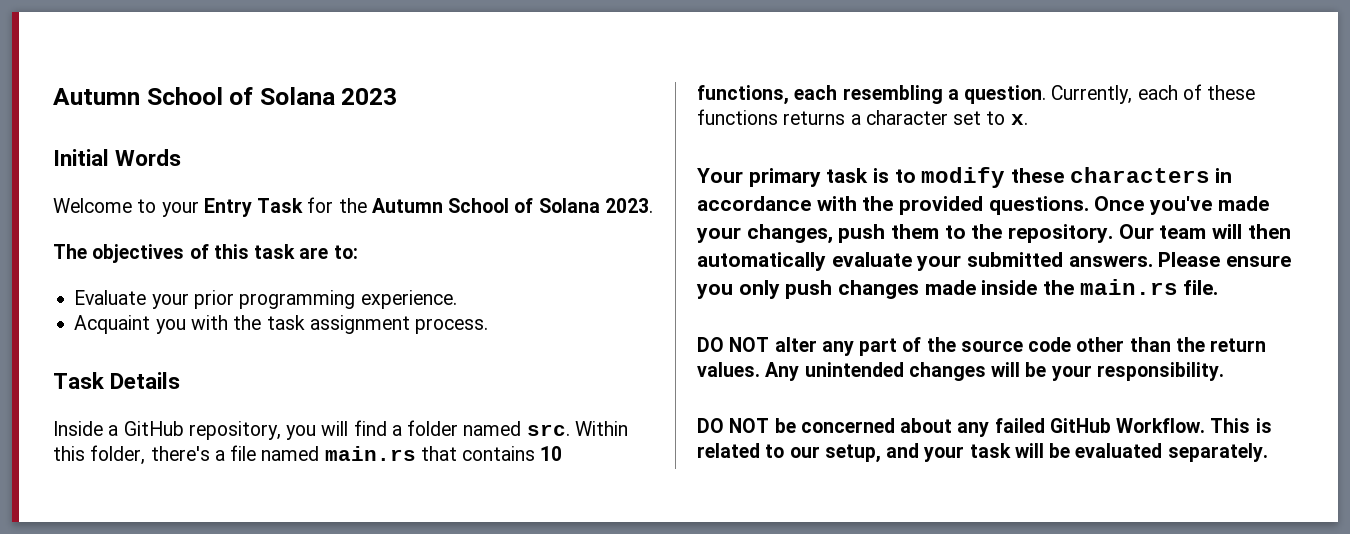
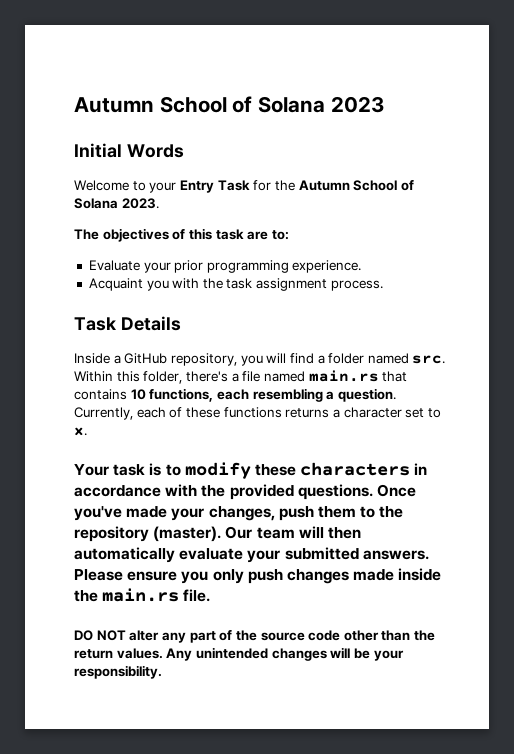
- Your primary task is to modify these characters in accordance with the provided questions.
+ Your task is to modify these characters in accordance with the provided questions.
- Once you've made your changes, push them to the repository.
+ Once you've made your changes, push them to the repository (master).
- DO NOT be concerned about any failed GitHub Workflow. This is related to our setup, and your task will be evaluated separately.

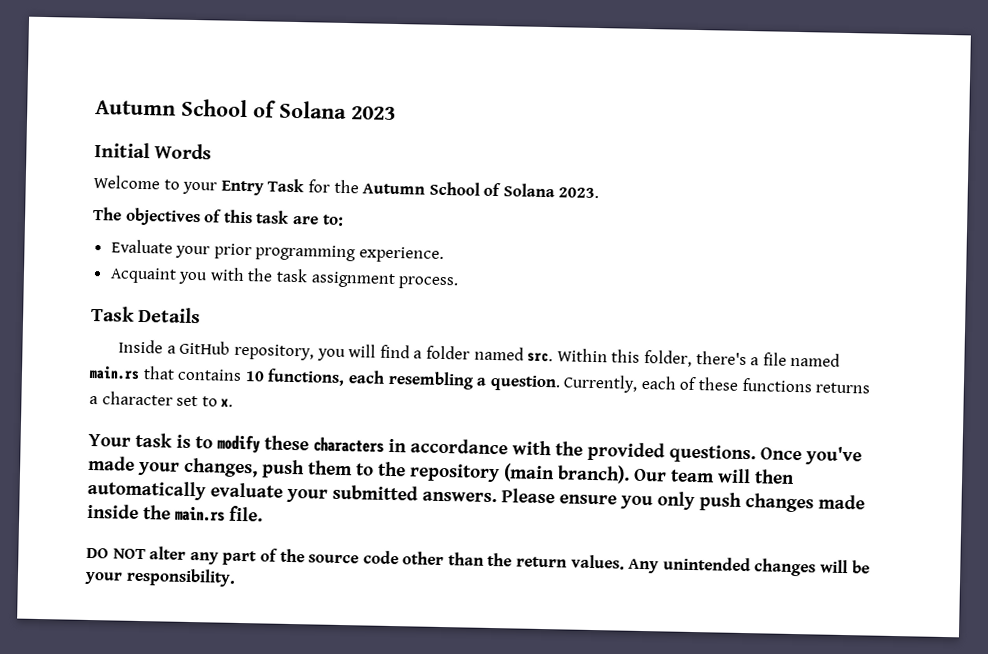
- Once you've made your changes, push them to the repository (master).
+ Once you've made your changes, push them to the repository (main branch).

